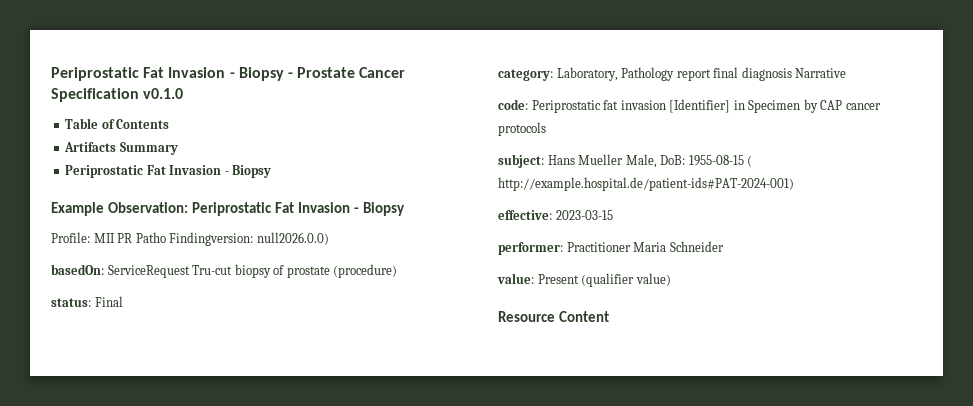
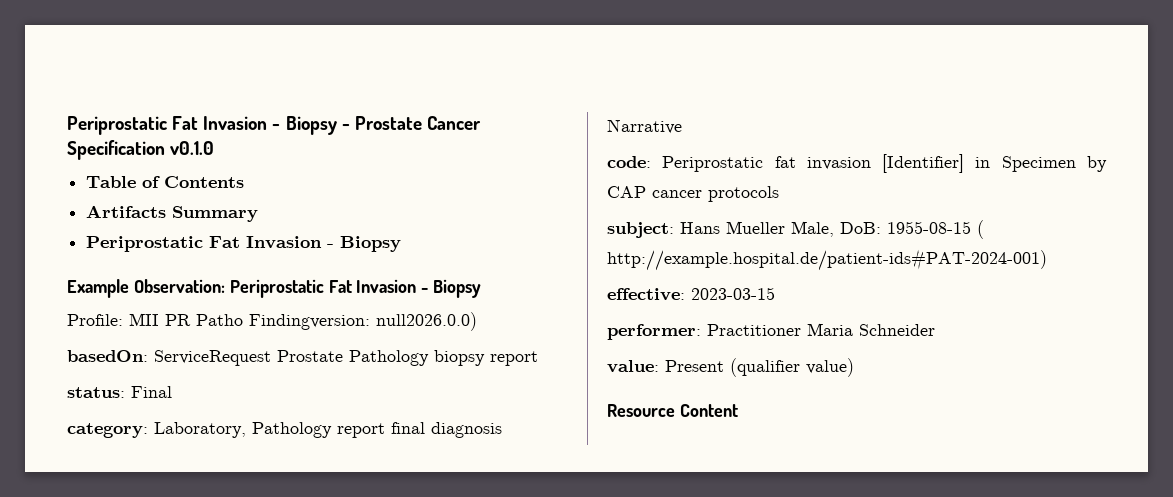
- basedOn: ServiceRequest Tru-cut biopsy of prostate (procedure)
+ basedOn: ServiceRequest Prostate Pathology biopsy report

